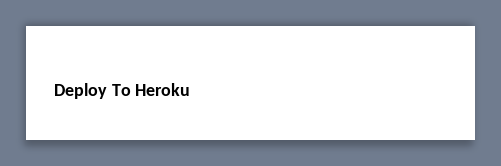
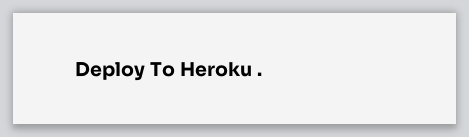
- Deploy To Heroku
+ Deploy To Heroku .

